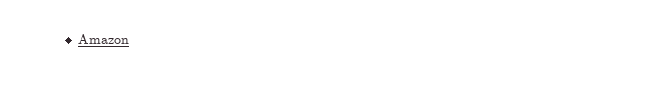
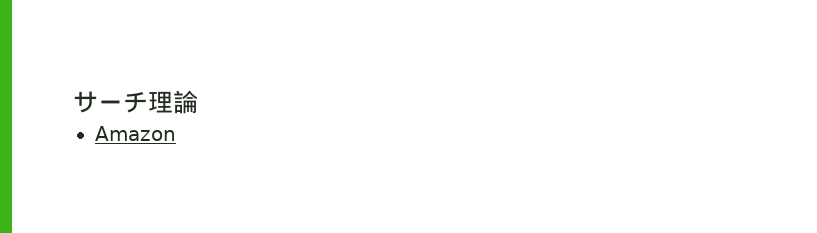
+ サーチ理論

